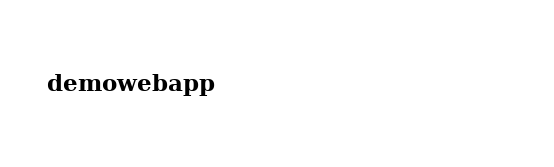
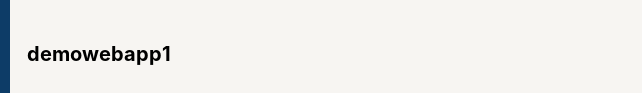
- demowebapp
+ demowebapp1

